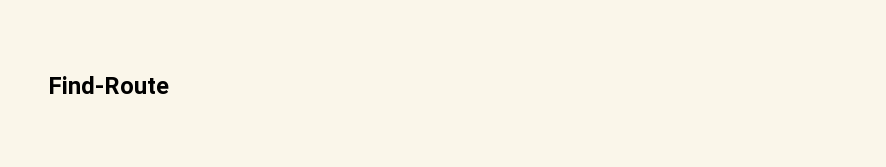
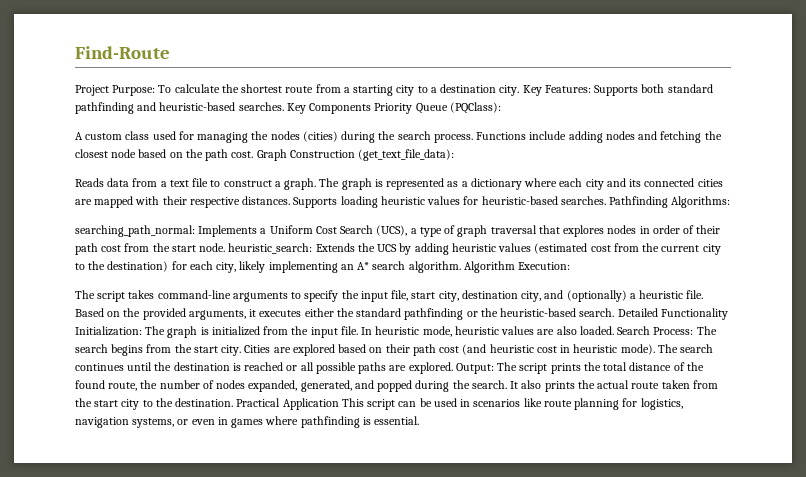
+ Project Purpose: To calculate the shortest route from a starting city to a destination city. Key Features: Supports both standard pathfinding and heuristic-based searches. Key Components Priority Queue (PQClass):
+ A custom class used for managing the nodes (cities) during the search process. Functions include adding nodes and fetching the closest node based on the path cost. Graph Construction (get_text_file_data):
+ Reads data from a text file to construct a graph. The graph is represented as a dictionary where each city and its connected cities are mapped with their respective distances. Supports loading heuristic values for heuristic-based searches. Pathfinding Algorithms:
+ searching_path_normal: Implements a Uniform Cost Search (UCS), a type of graph traversal that explores nodes in order of their path cost from the start node. heuristic_search: Extends the UCS by adding heuristic values (estimated cost from the current city to the destination) for each city, likely implementing an A* search algorithm. Algorithm Execution:
+ The script takes command-line arguments to specify the input file, start city, destination city, and (optionally) a heuristic file. Based on the provided arguments, it executes either the standard pathfinding or the heuristic-based search. Detailed Functionality Initialization: The graph is initialized from the input file. In heuristic mode, heuristic values are also loaded. Search Process: The search begins from the start city. Cities are explored based on their path cost (and heuristic cost in heuristic mode). The search continues until the destination is reached or all possible paths are explored. Output: The script prints the total distance of the found route, the number of nodes expanded, generated, and popped during the search. It also prints the actual route taken from the start city to the destination. Practical Application This script can be used in scenarios like route planning for logistics, navigation systems, or even in games where pathfinding is essential.

